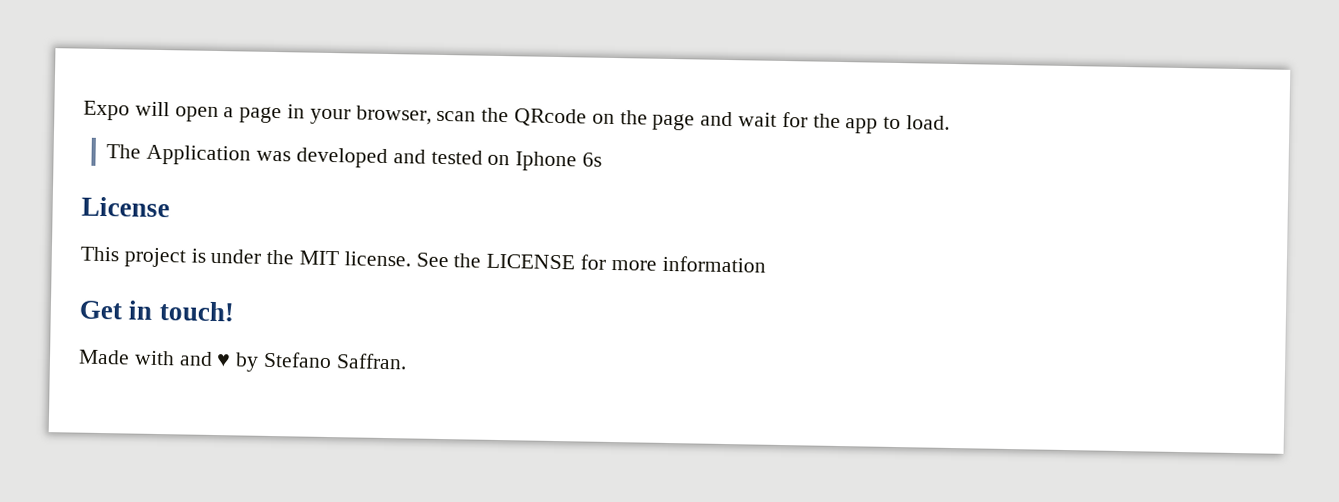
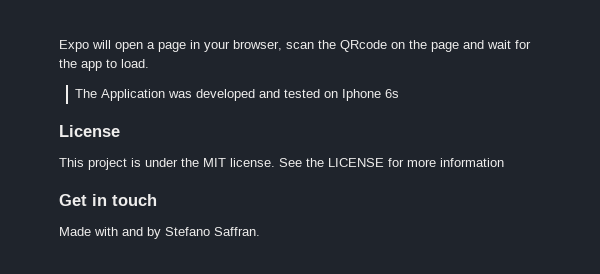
- Get in touch!
+ Get in touch
- Made with and ♥ by Stefano Saffran.
+ Made with and by Stefano Saffran.

